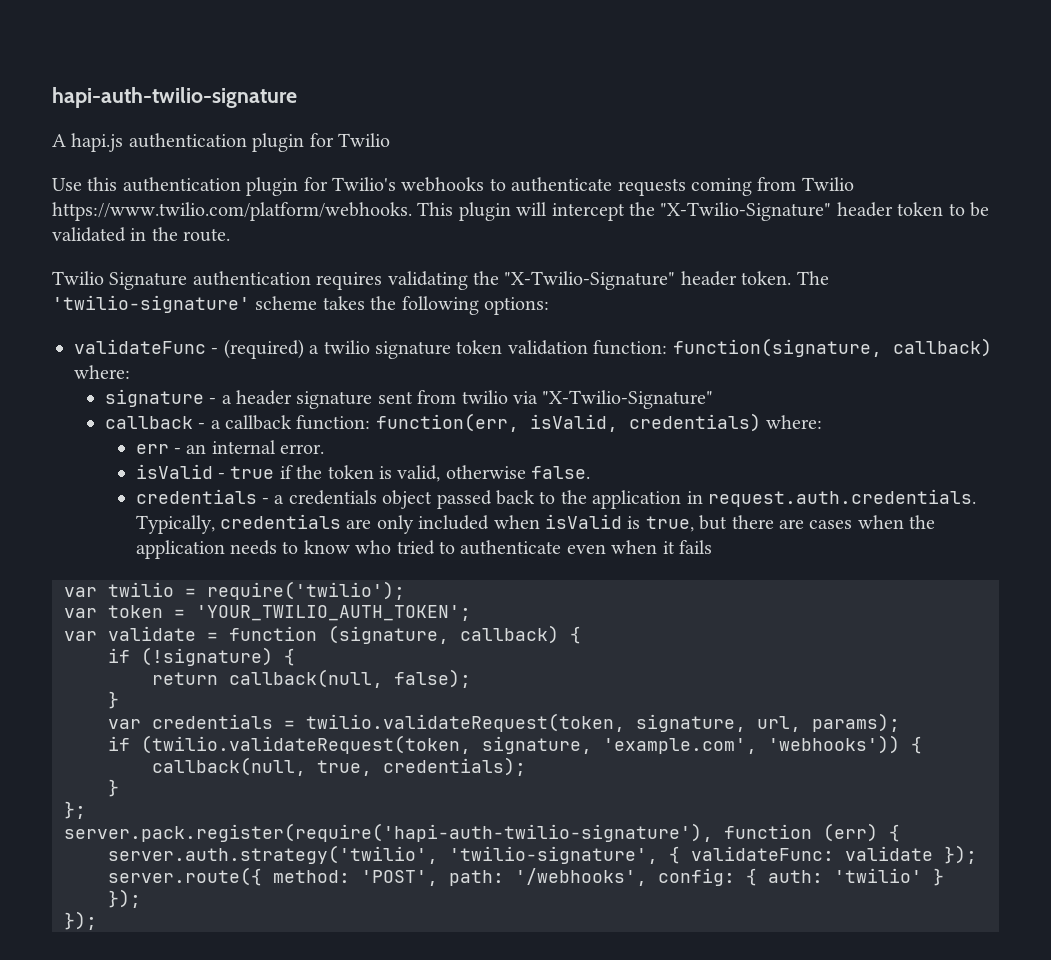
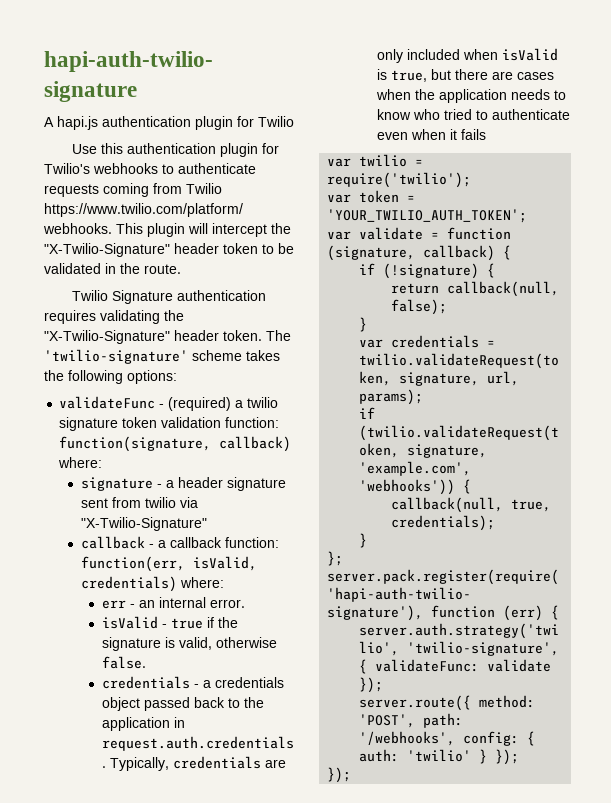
- isValid - true if the token is valid, otherwise false.
+ isValid - true if the signature is valid, otherwise false.

